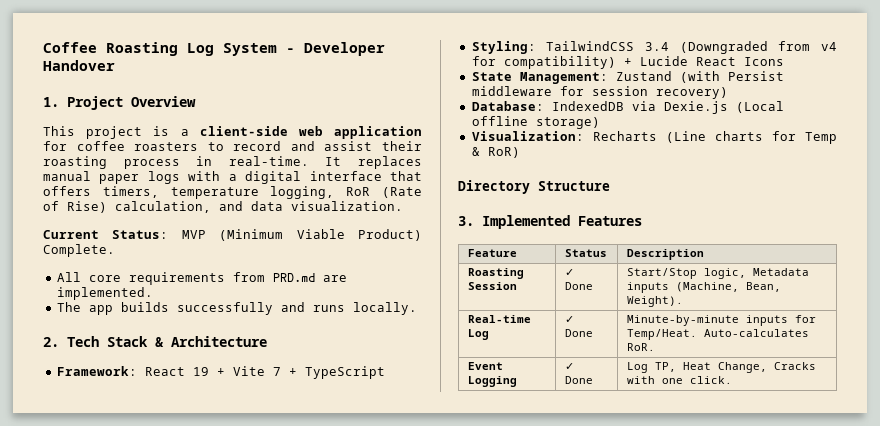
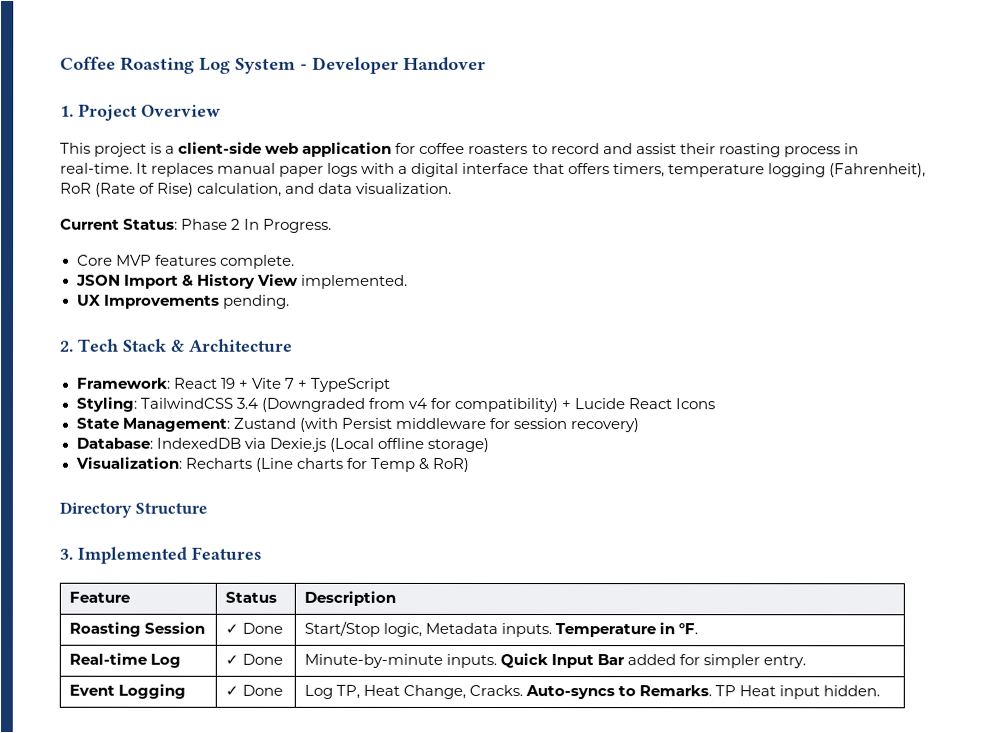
- It replaces manual paper logs with a digital interface that offers timers, temperature logging, RoR (Rate of Rise) calculation, and data visualization.
+ It replaces manual paper logs with a digital interface that offers timers, temperature logging (Fahrenheit), RoR (Rate of Rise) calculation, and data visualization.
- Current Status: MVP (Minimum Viable Product) Complete.
- All core requirements from PRD.md are implemented.
- The app builds successfully and runs locally.
+ Current Status: Phase 2 In Progress.
+ Core MVP features complete.
+ JSON Import & History View implemented.
+ UX Improvements pending.
- Roasting Session | ✓ Done | Start/Stop logic, Metadata inputs (Machine, Bean, Weight).
+ Roasting Session | ✓ Done | Start/Stop logic, Metadata inputs. Temperature in °F.
- Real-time Log | ✓ Done | Minute-by-minute inputs for Temp/Heat. Auto-calculates RoR.
+ Real-time Log | ✓ Done | Minute-by-minute inputs. Quick Input Bar added for simpler entry.
- Event Logging | ✓ Done | Log TP, Heat Change, Cracks with one click.
+ Event Logging | ✓ Done | Log TP, Heat Change, Cracks. Auto-syncs to Remarks. TP Heat input hidden.

